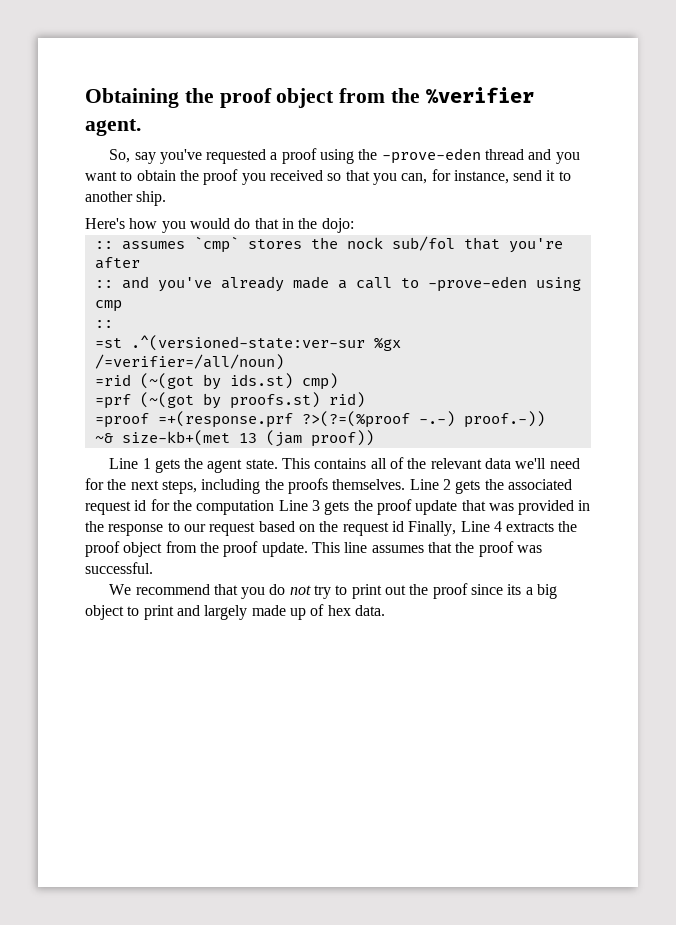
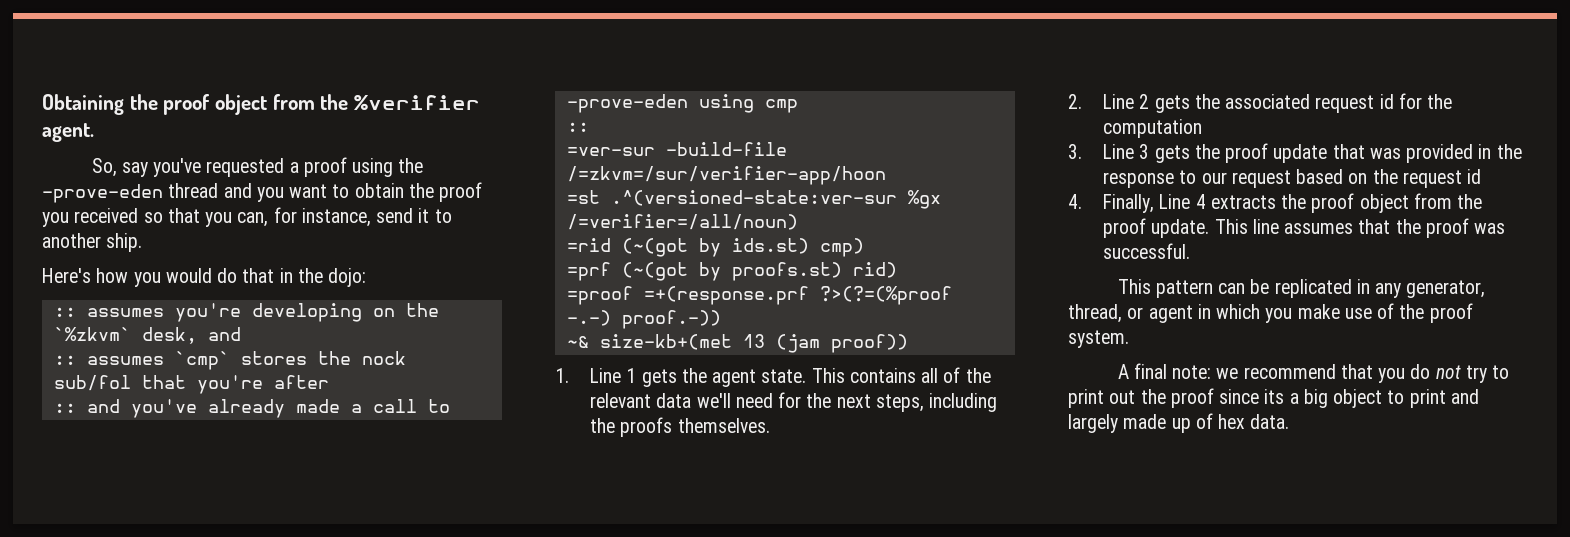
+ :: assumes you're developing on the `%zkvm` desk, and
+ =ver-sur -build-file /=zkvm=/sur/verifier-app/hoon
- Line 1 gets the agent state.
+ 1. Line 1 gets the agent state.
- This contains all of the relevant data we'll need for the next steps, including the proofs themselves. Line 2 gets the associated request id for the computation Line 3 gets the proof update that was provided in the response to our request based on the request id Finally, Line 4 extracts the proof object from the proof update.
+ This contains all of the relevant data we'll need for the next steps, including the proofs themselves.
+ 2. Line 2 gets the associated request id for the computation
+ 3. Line 3 gets the proof update that was provided in the response to our request based on the request id
+ 4. Finally, Line 4 extracts the proof object from the proof update.
- We recommend that you do not try to print out the proof since its a big object to print and largely made up of hex data.
+ This pattern can be replicated in any generator, thread, or agent in which you make use of the proof system.
+ A final note: we recommend that you do not try to print out the proof since its a big object to print and largely made up of hex data.

